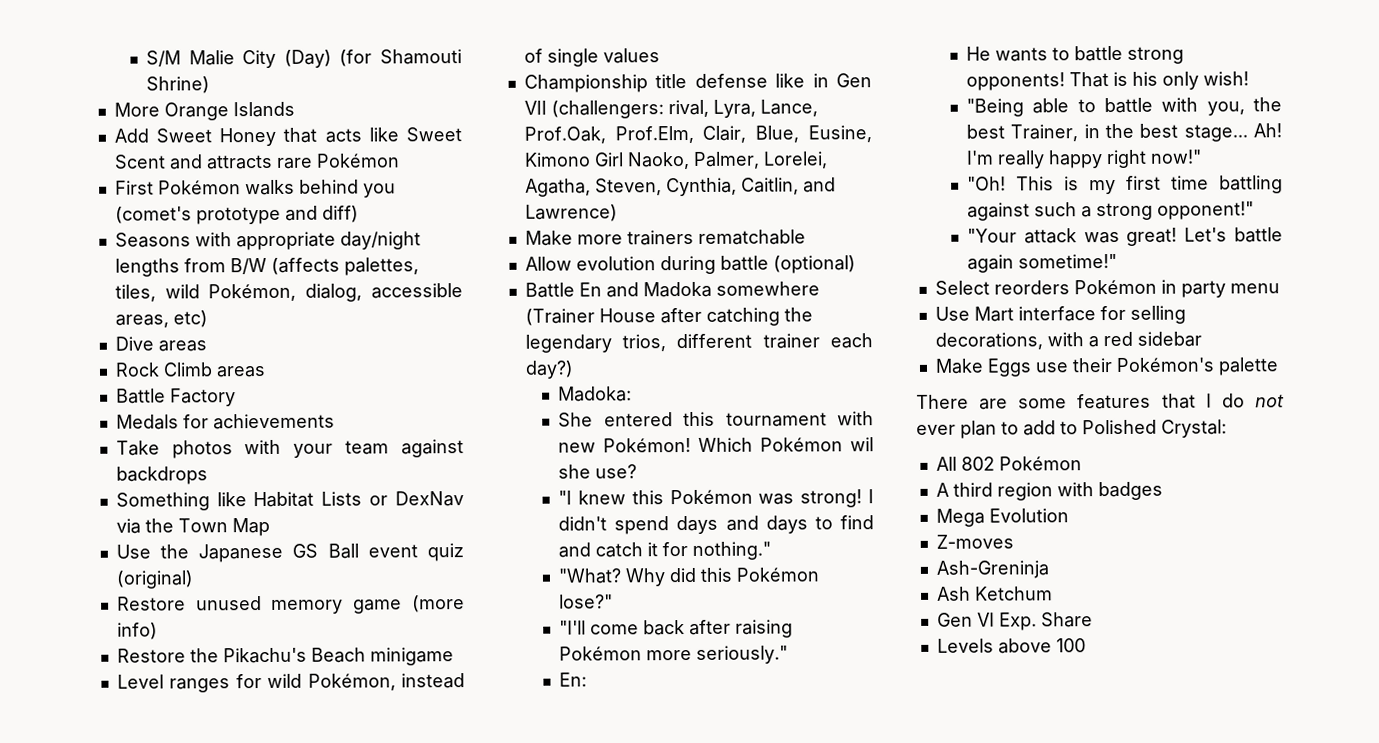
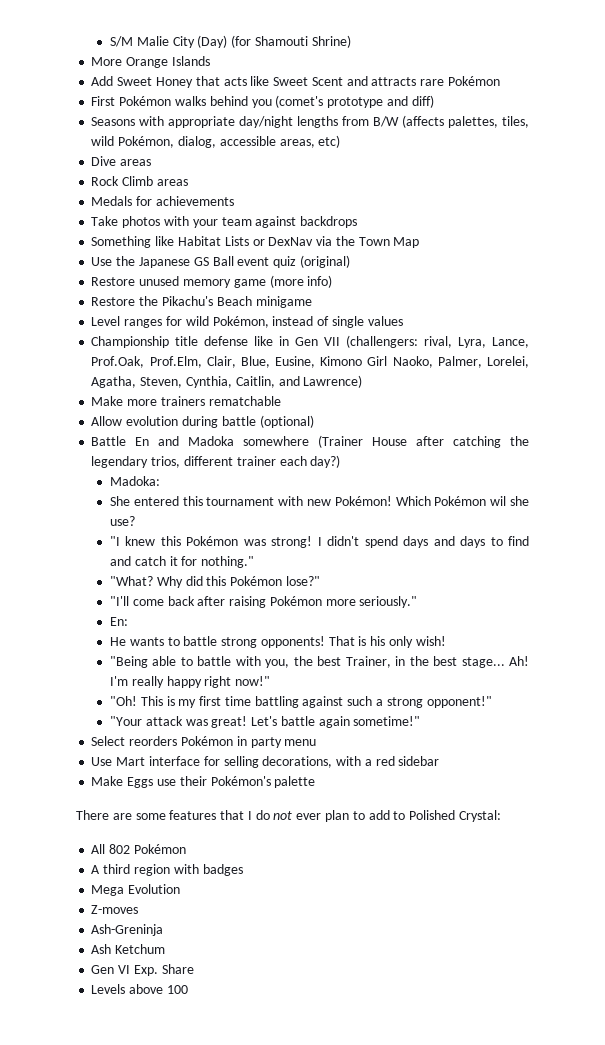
- Battle Factory

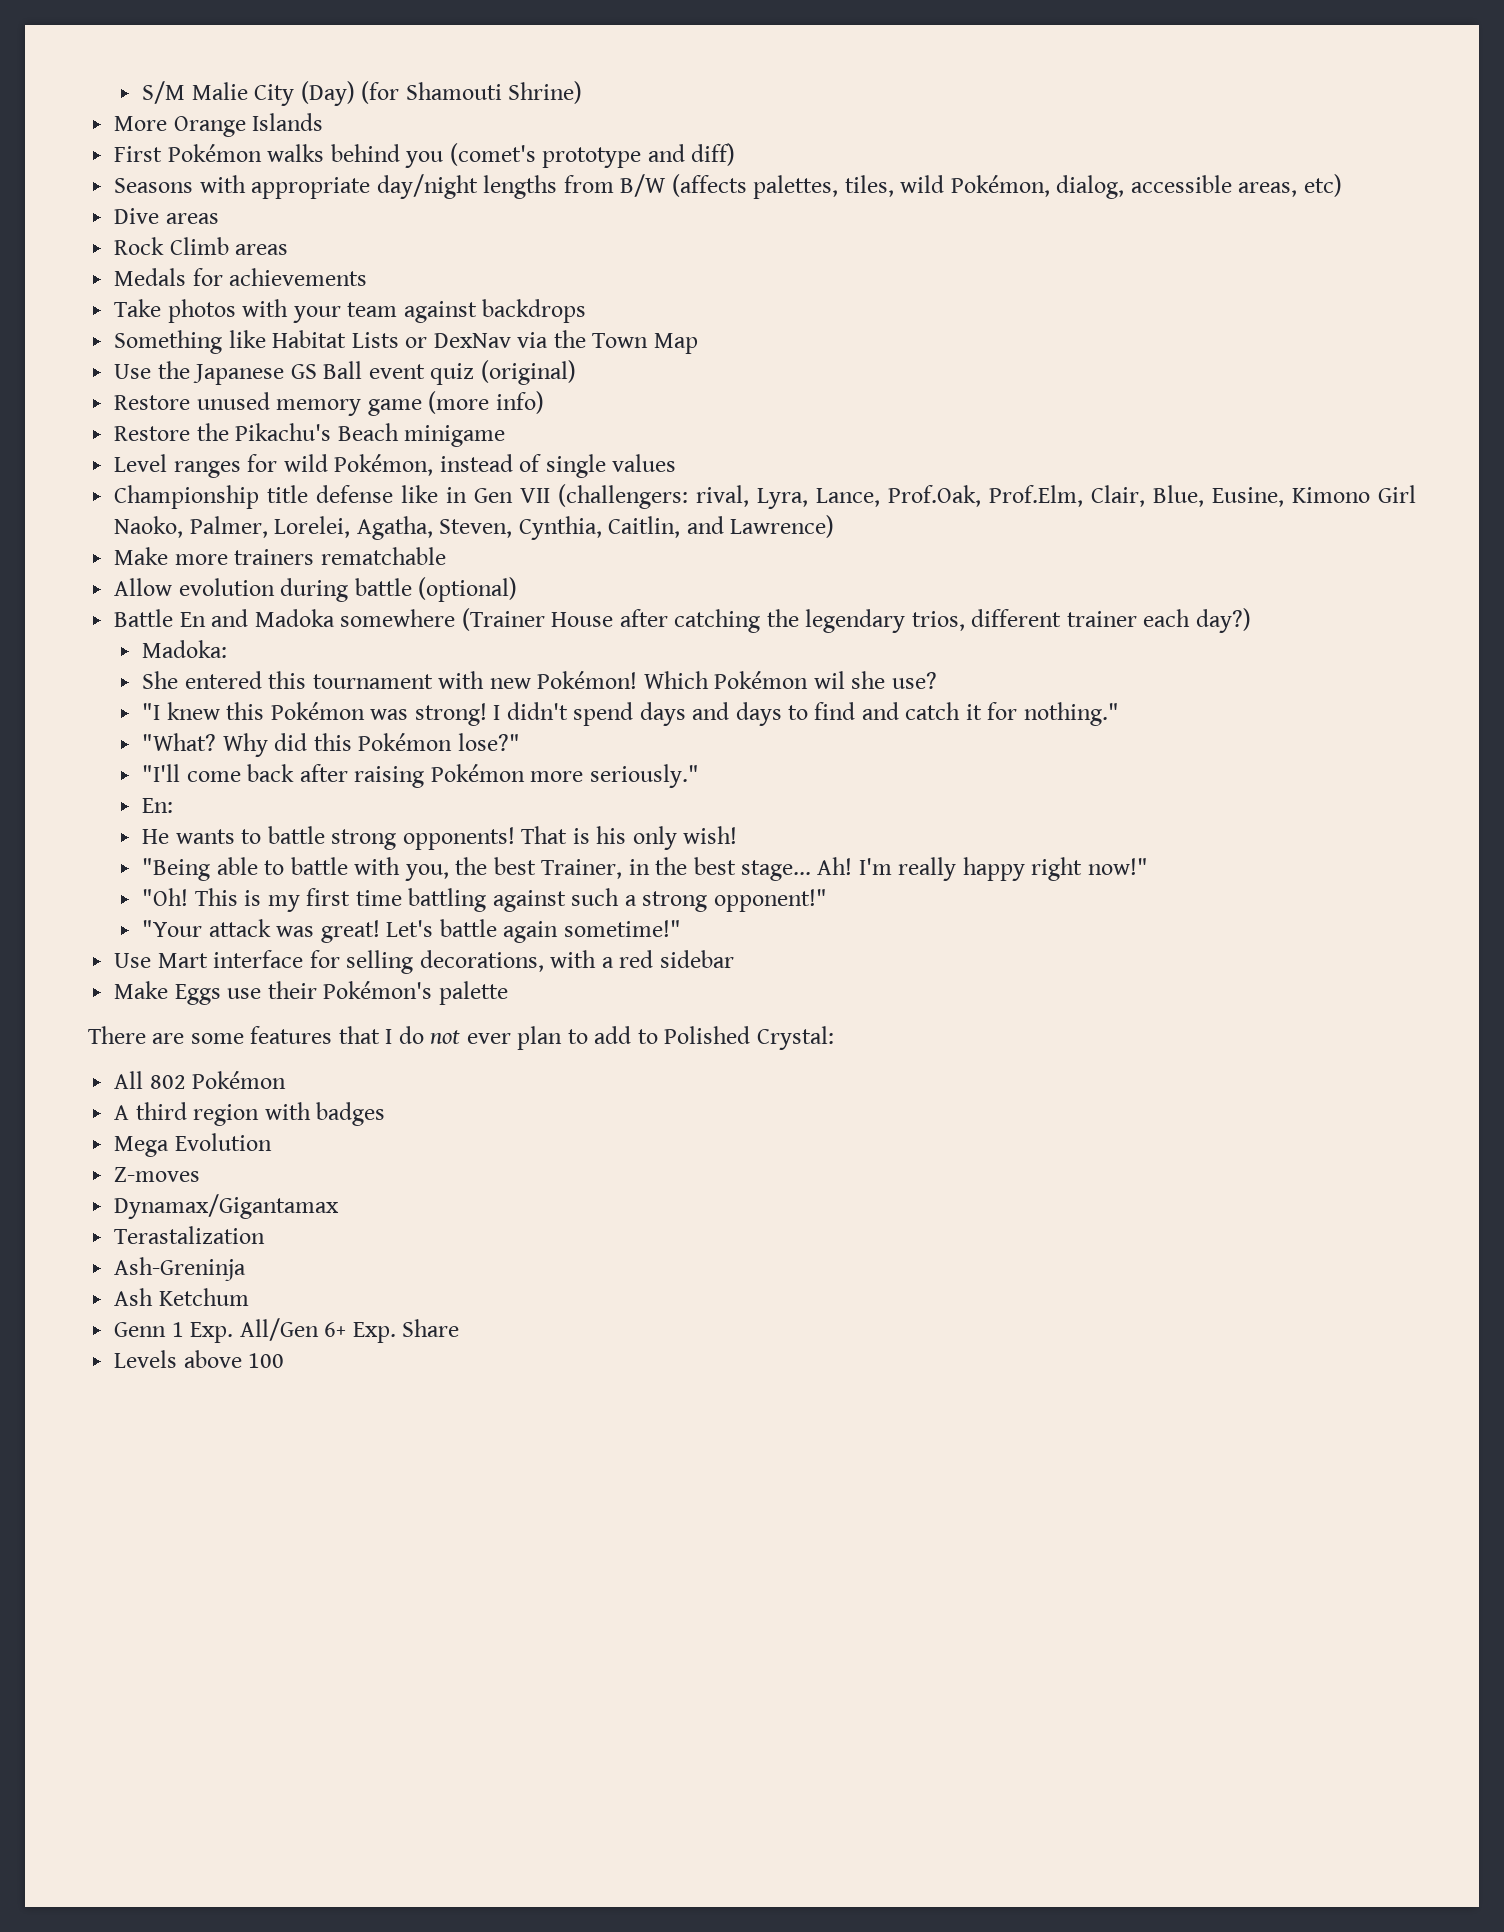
- Add Sweet Honey that acts like Sweet Scent and attracts rare Pokémon
- Select reorders Pokémon in party menu
+ Dynamax/Gigantamax
+ Terastalization
- Gen VI Exp. Share
+ Genn 1 Exp. All/Gen 6+ Exp. Share

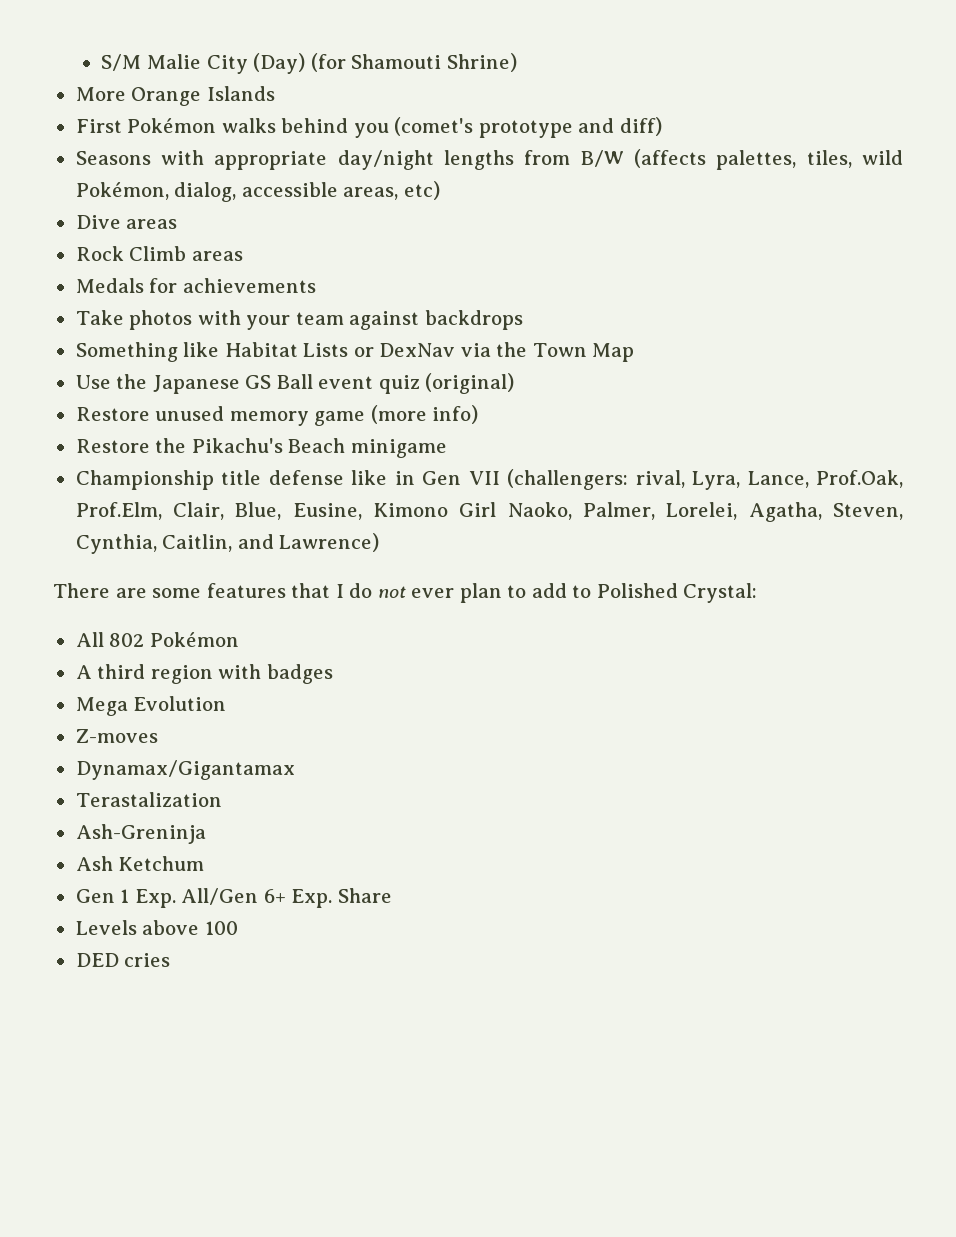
- Level ranges for wild Pokémon, instead of single values
- Make more trainers rematchable
- Allow evolution during battle (optional)
- Battle En and Madoka somewhere (Trainer House after catching the legendary trios, different trainer each day?)
- Madoka:
- She entered this tournament with new Pokémon! Which Pokémon wil she use?
- "I knew this Pokémon was strong! I didn't spend days and days to find and catch it for nothing."
- "What? Why did this Pokémon lose?"
- "I'll come back after raising Pokémon more seriously."
- En:
- He wants to battle strong opponents! That is his only wish!
- "Being able to battle with you, the best Trainer, in the best stage... Ah! I'm really happy right now!"
- "Oh! This is my first time battling against such a strong opponent!"
- "Your attack was great! Let's battle again sometime!"
- Use Mart interface for selling decorations, with a red sidebar
- Make Eggs use their Pokémon's palette
- Genn 1 Exp. All/Gen 6+ Exp. Share
+ Gen 1 Exp. All/Gen 6+ Exp. Share
+ DED cries

